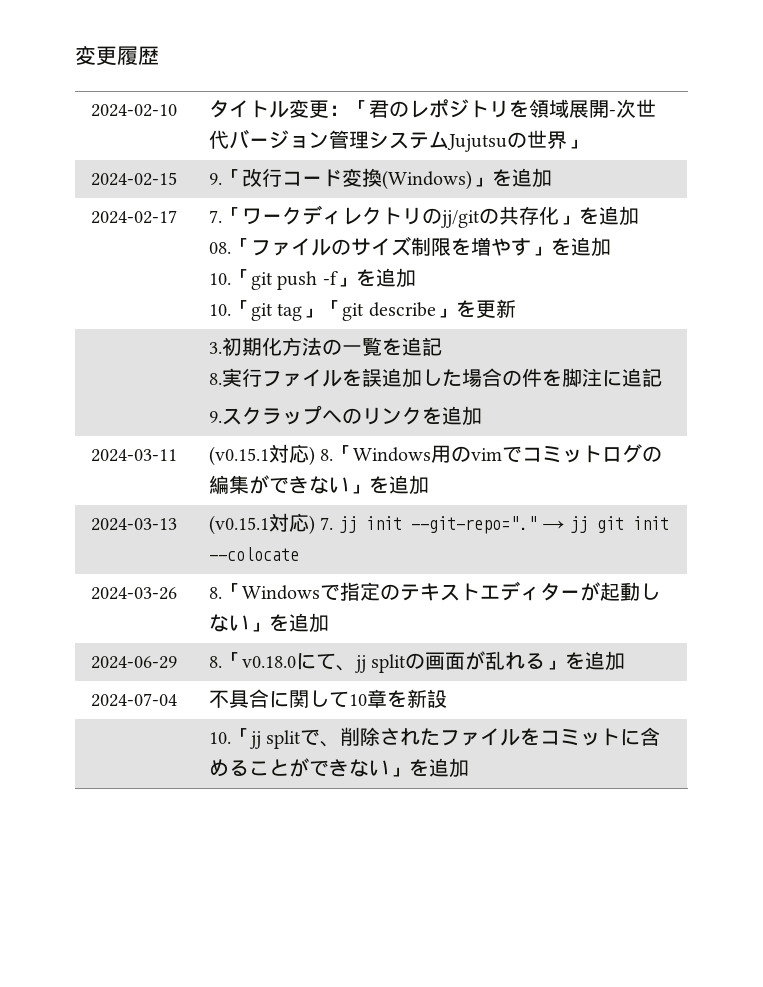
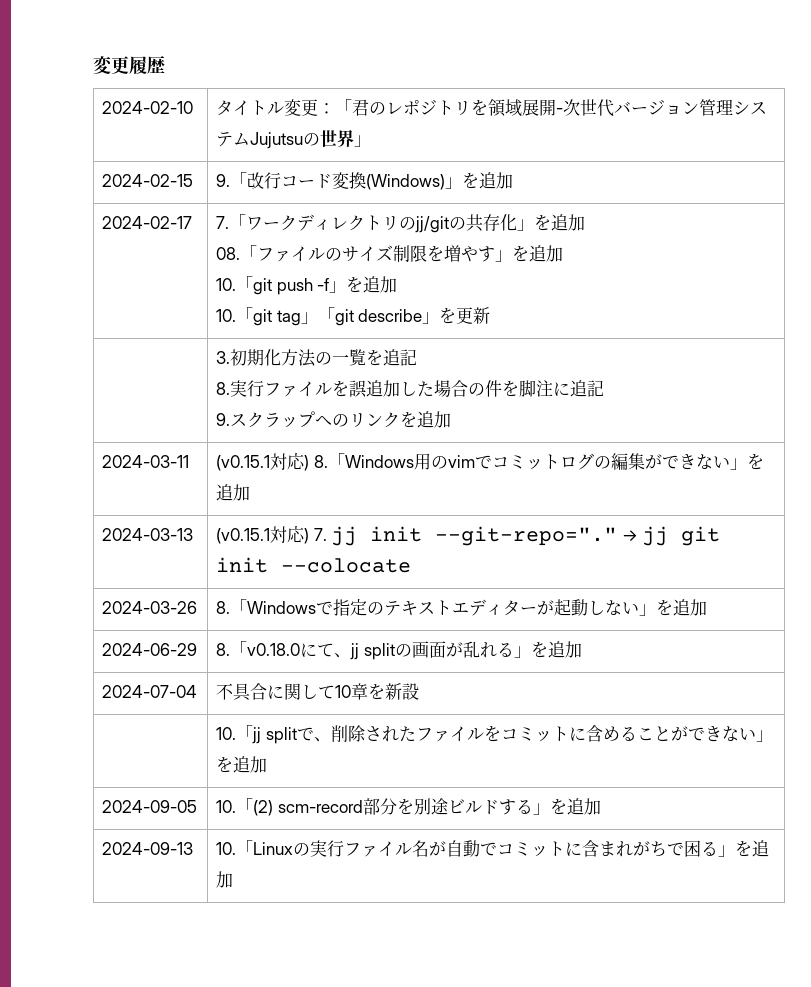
+ 2024-09-05 | 10.「(2) scm-record部分を別途ビルドする」を追加
+ 2024-09-13 | 10.「Linuxの実行ファイル名が自動でコミットに含まれがちで困る」を追加

